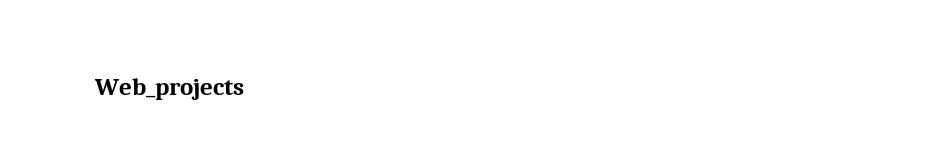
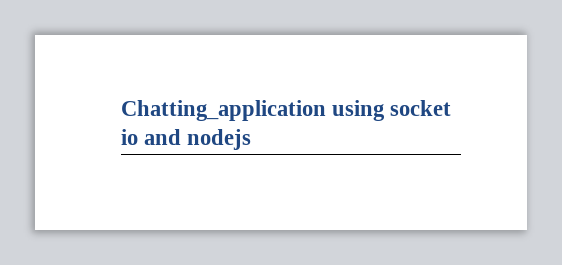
- Web_projects
+ Chatting_application using socket io and nodejs

